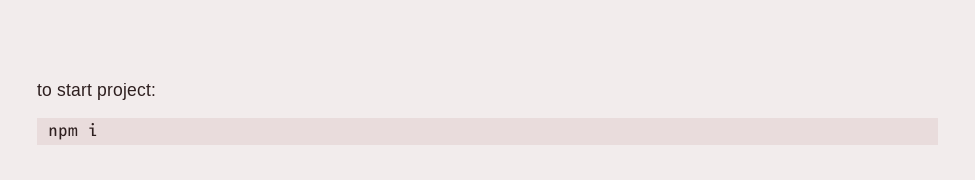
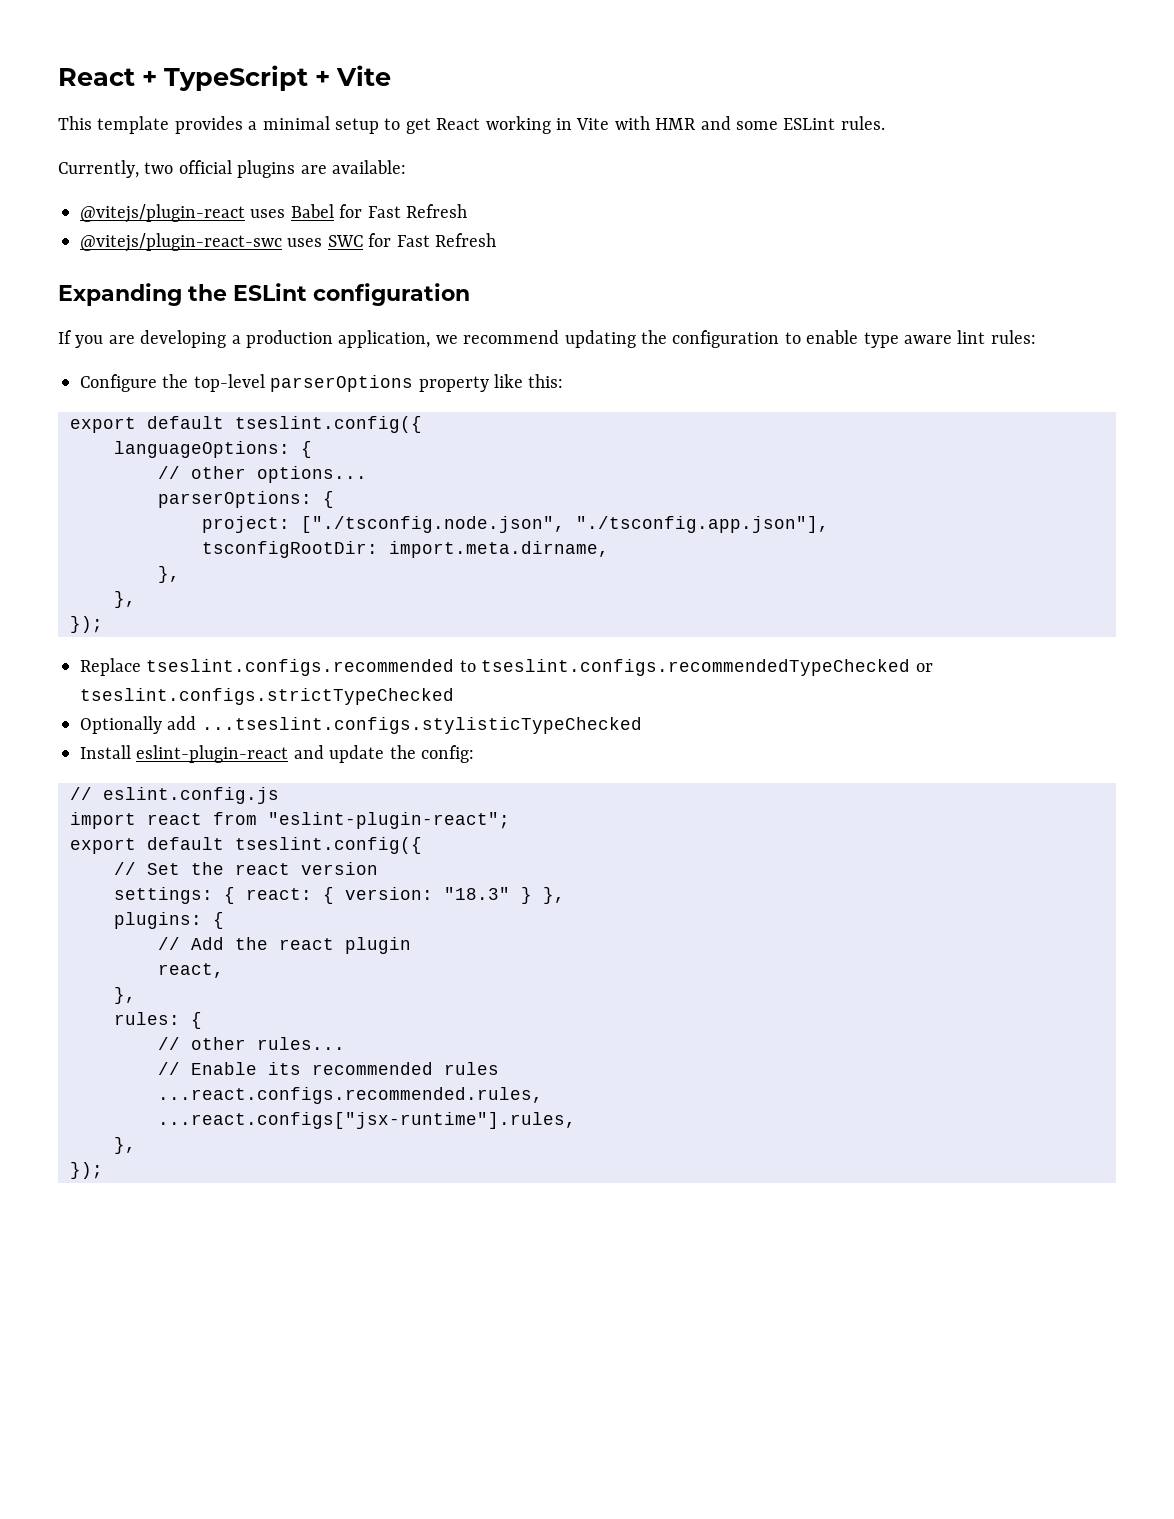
- to start project:
- npm i
+ React + TypeScript + Vite
+ This template provides a minimal setup to get React working in Vite with HMR and some ESLint rules.
+ Currently, two official plugins are available:
+ @vitejs/plugin-react uses Babel for Fast Refresh
+ @vitejs/plugin-react-swc uses SWC for Fast Refresh
+ Expanding the ESLint configuration
+ If you are developing a production application, we recommend updating the configuration to enable type aware lint rules:
+ Configure the top-level parserOptions property like this:
+ export default tseslint.config({
+ languageOptions: {
+ // other options...
+ parserOptions: {
+ project: ["./tsconfig.node.json", "./tsconfig.app.json"],
+ tsconfigRootDir: import.meta.dirname,
+ },
+ },
+ });
+ Replace tseslint.configs.recommended to tseslint.configs.recommendedTypeChecked or tseslint.configs.strictTypeChecked
+ Optionally add ...tseslint.configs.stylisticTypeChecked
+ Install eslint-plugin-react and update the config:
+ // eslint.config.js
+ import react from "eslint-plugin-react";
+ export default tseslint.config({
+ // Set the react version
+ settings: { react: { version: "18.3" } },
+ plugins: {
+ // Add the react plugin
+ react,
+ },
+ rules: {
+ // other rules...
+ // Enable its recommended rules
+ ...react.configs.recommended.rules,
+ ...react.configs["jsx-runtime"].rules,
+ },
+ });

